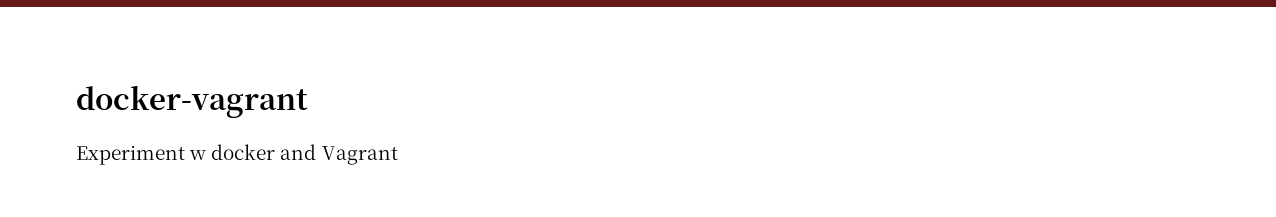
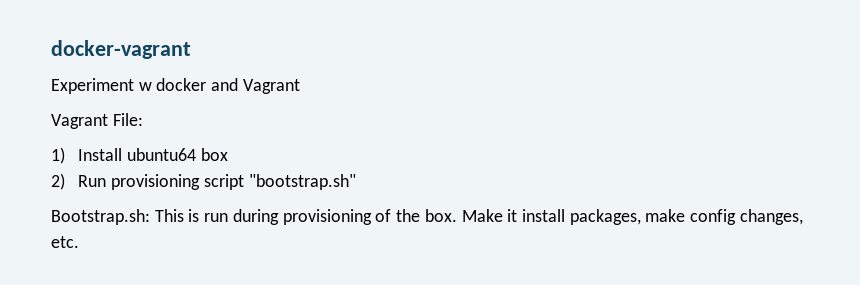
+ Vagrant File:
+ 1) Install ubuntu64 box
+ 2) Run provisioning script "bootstrap.sh"
+ Bootstrap.sh: This is run during provisioning of the box. Make it install packages, make config changes, etc.

